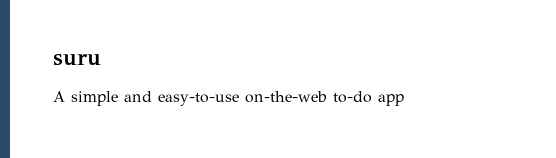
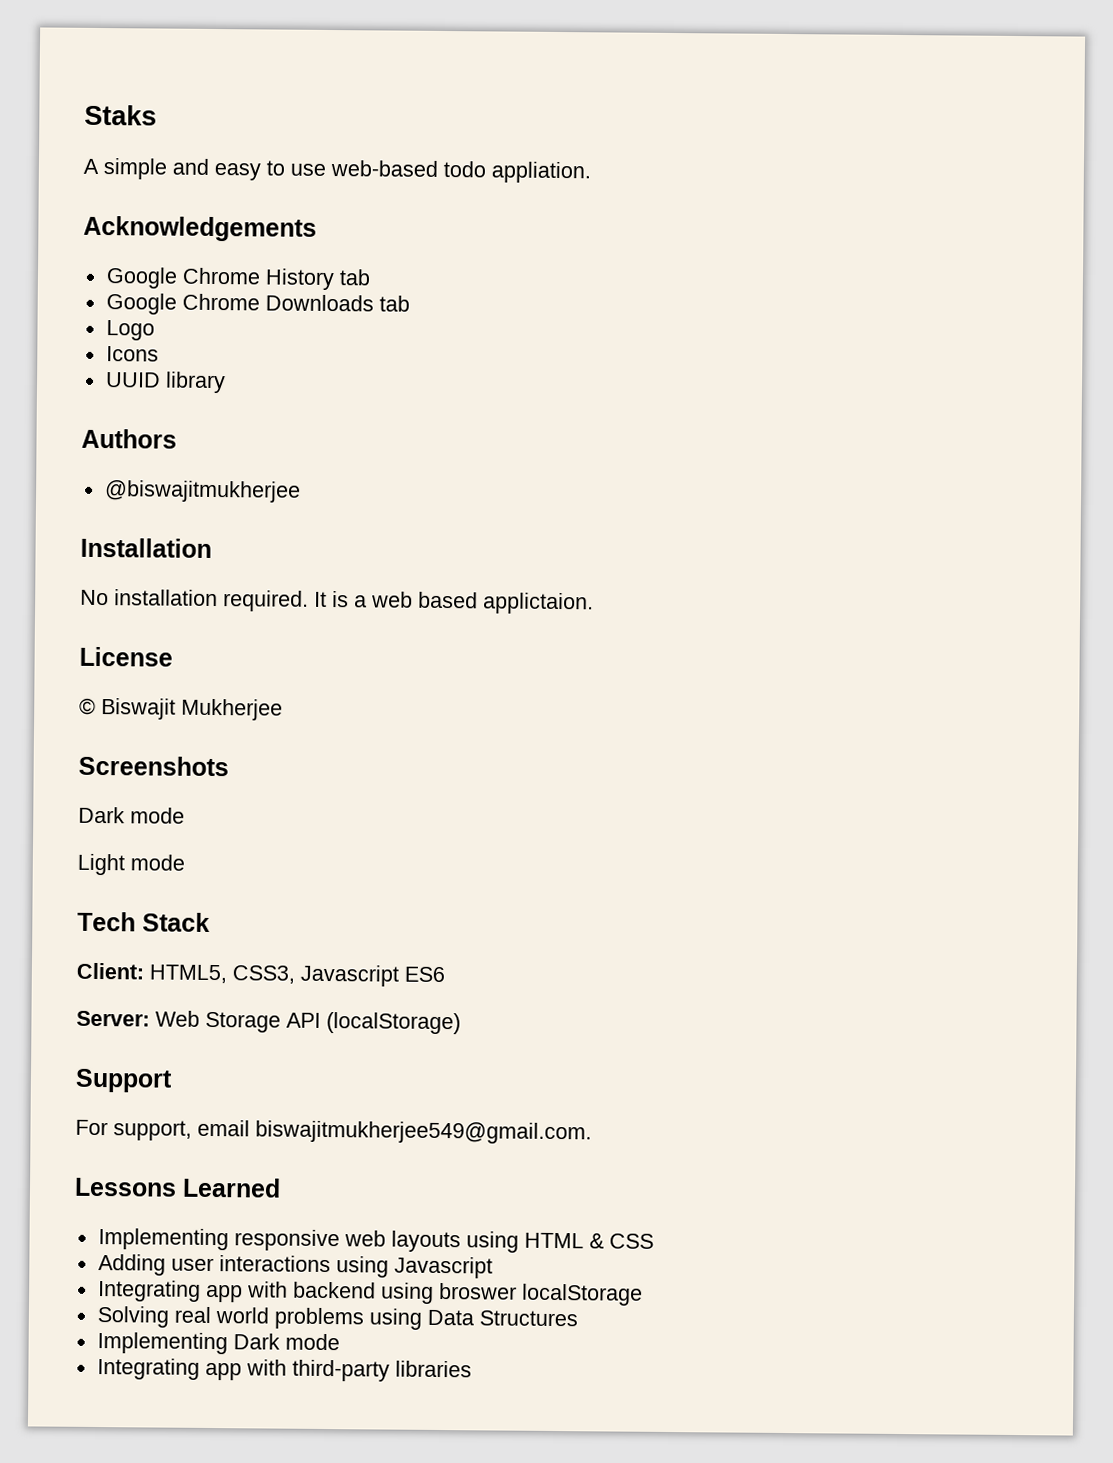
- suru
+ Staks
- A simple and easy-to-use on-the-web to-do app
+ A simple and easy to use web-based todo appliation.
+ Acknowledgements
+ Google Chrome History tab
+ Google Chrome Downloads tab
+ Logo
+ Icons
+ UUID library
+ Authors
+ @biswajitmukherjee
+ Installation
+ No installation required. It is a web based applictaion.
+ License
+ © Biswajit Mukherjee
+ Screenshots
+ Dark mode
+ Light mode
+ Tech Stack
+ Client: HTML5, CSS3, Javascript ES6
+ Server: Web Storage API (localStorage)
+ Support
+ For support, email biswajitmukherjee549@gmail.com.
+ Lessons Learned
+ Implementing responsive web layouts using HTML & CSS
+ Adding user interactions using Javascript
+ Integrating app with backend using broswer localStorage
+ Solving real world problems using Data Structures
+ Implementing Dark mode
+ Integrating app with third-party libraries

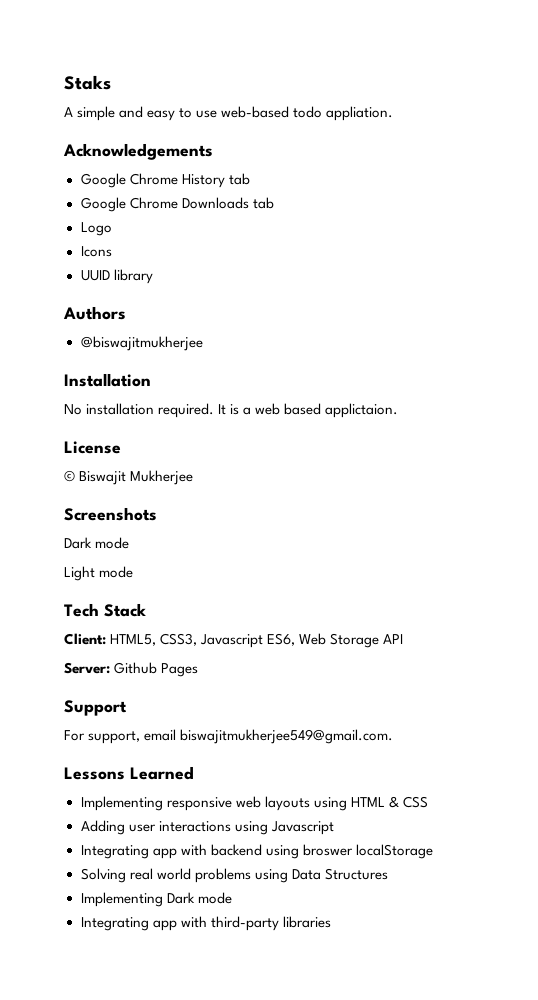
- Client: HTML5, CSS3, Javascript ES6
- Server: Web Storage API (localStorage)
+ Client: HTML5, CSS3, Javascript ES6, Web Storage API
+ Server: Github Pages

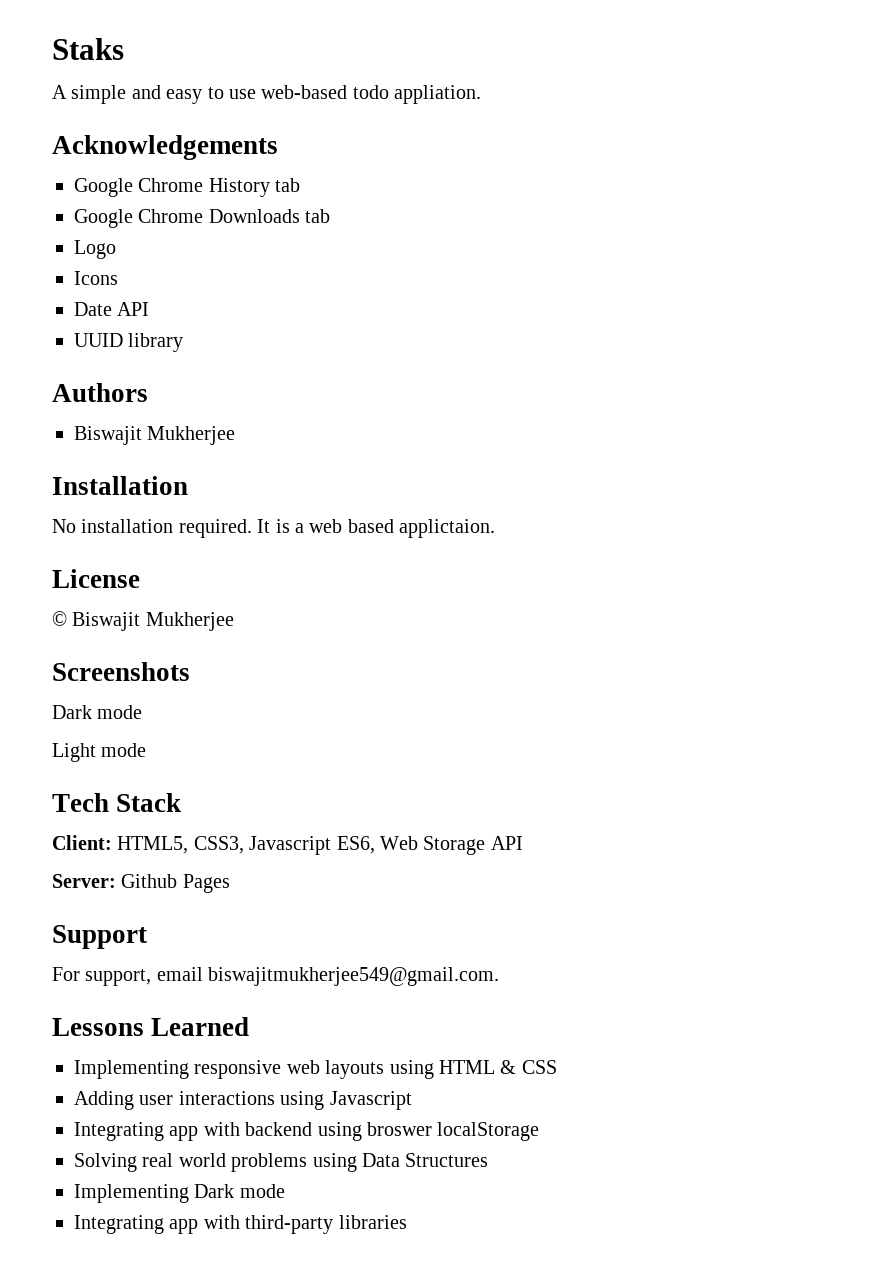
+ Date API
  Authors
- @biswajitmukherjee
+ Biswajit Mukherjee

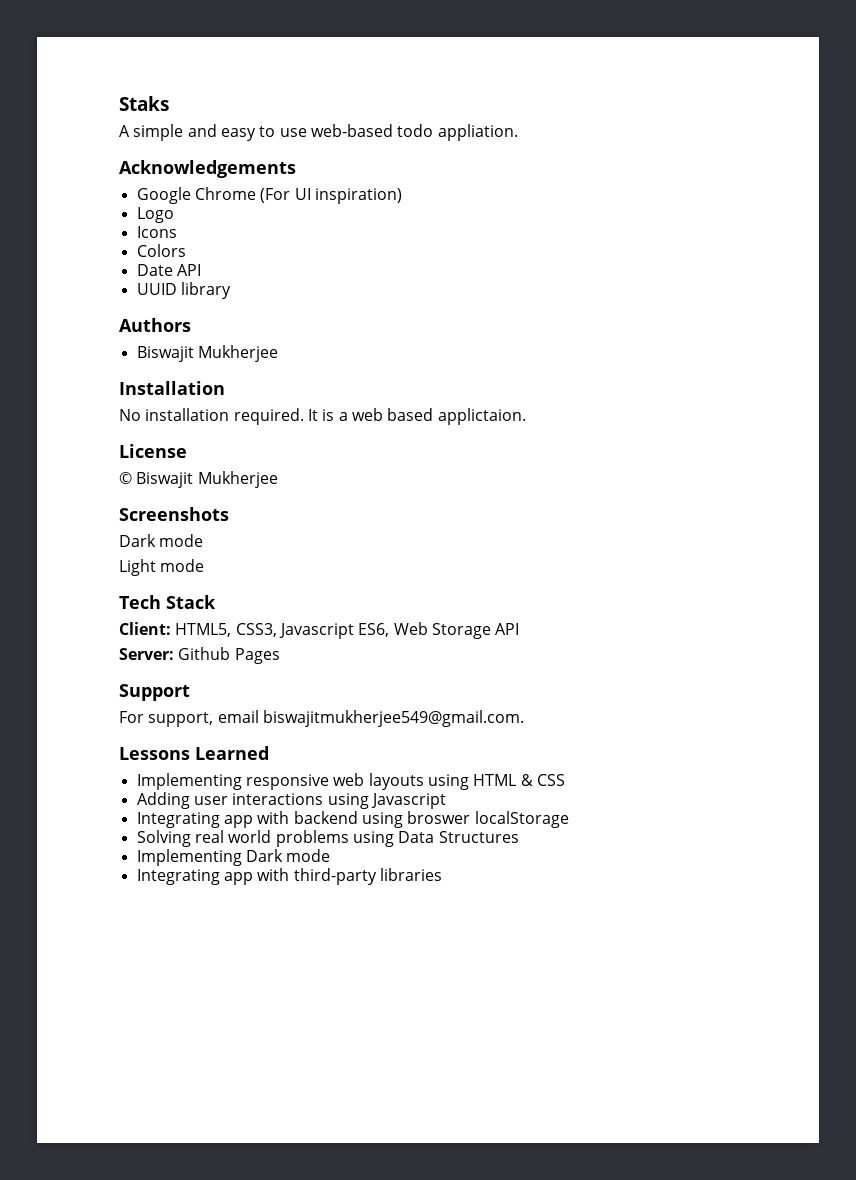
- Google Chrome History tab
- Google Chrome Downloads tab
+ Google Chrome (For UI inspiration)
+ Colors

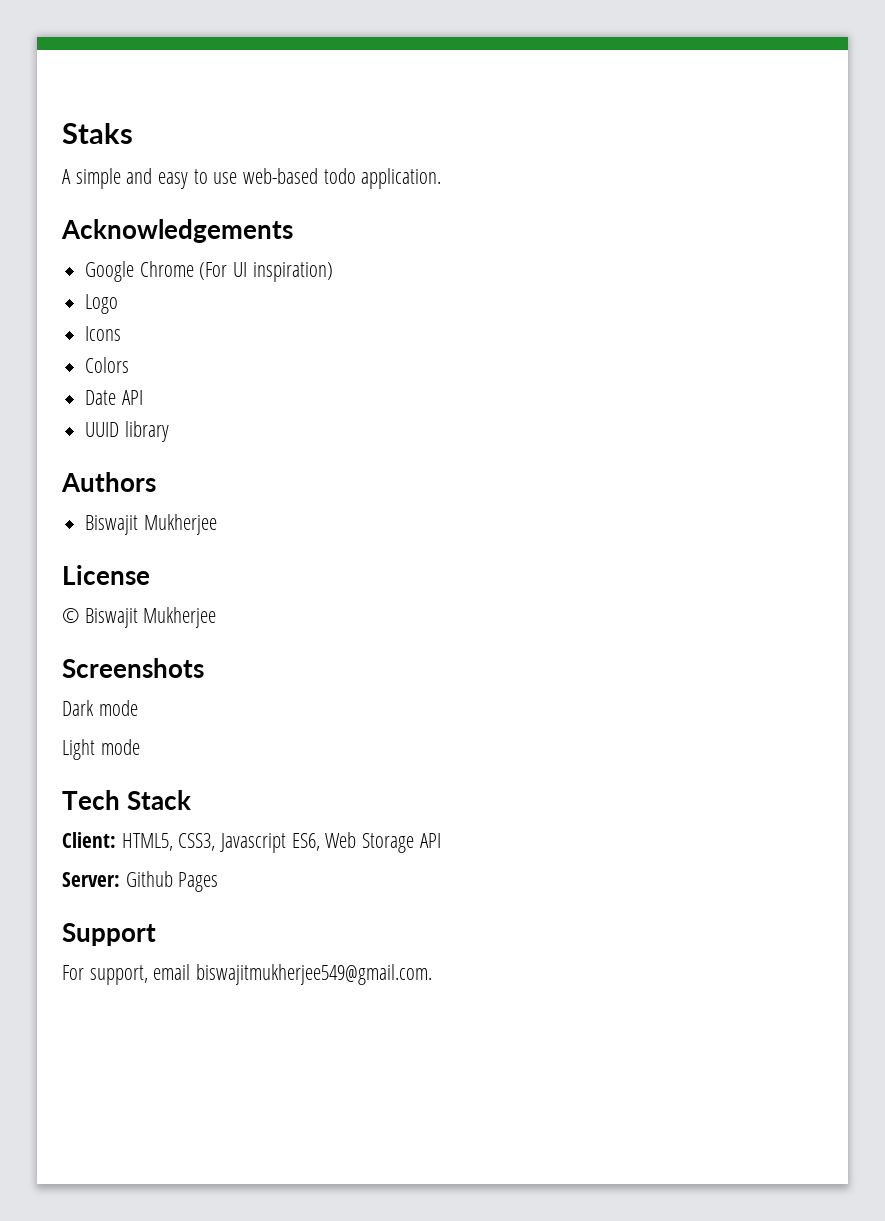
- A simple and easy to use web-based todo appliation.
+ A simple and easy to use web-based todo application.
- Installation
- No installation required. It is a web based applictaion.
- Lessons Learned
- Implementing responsive web layouts using HTML & CSS
- Adding user interactions using Javascript
- Integrating app with backend using broswer localStorage
- Solving real world problems using Data Structures
- Implementing Dark mode
- Integrating app with third-party libraries

